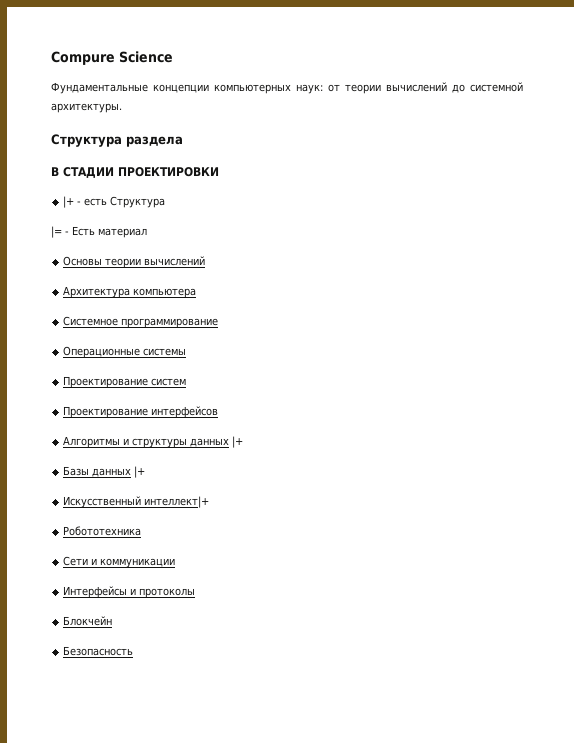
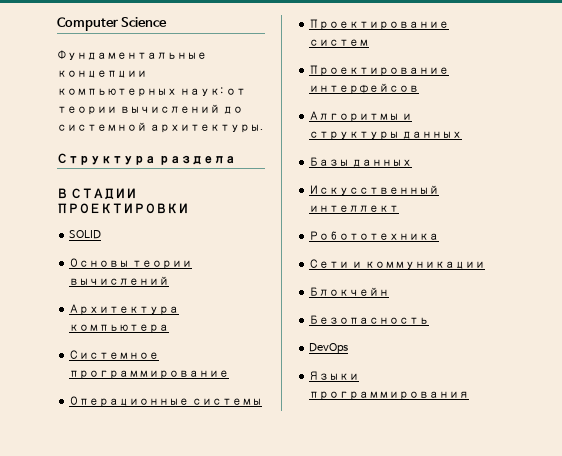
- Compure Science
+ Computer Science
- |+ - есть Структура
- |= - Есть материал
+ SOLID
- Алгоритмы и структуры данных |+
+ Алгоритмы и структуры данных
- Базы данных |+
+ Базы данных
- Искусственный интеллект|+
+ Искусственный интеллект
- Интерфейсы и протоколы
+ DevOps
+ Языки программирования

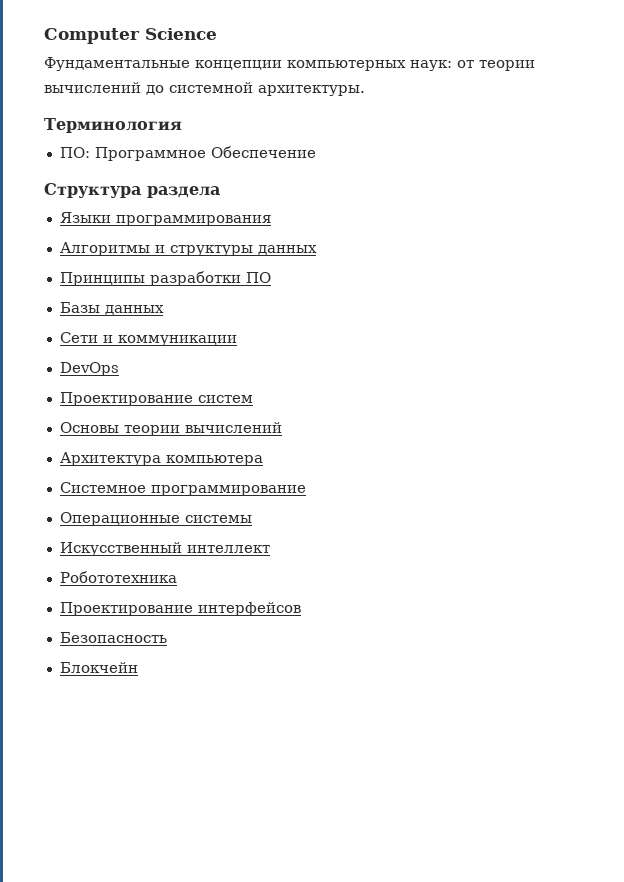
+ Терминология
+ ПО: Программное Обеспечение
  Структура раздела
- В СТАДИИ ПРОЕКТИРОВКИ
- SOLID
+ Языки программирования
+ Алгоритмы и структуры данных
+ Принципы разработки ПО
+ Базы данных
+ Сети и коммуникации
+ DevOps
+ Проектирование систем
- Проектирование систем
- Проектирование интерфейсов
- Алгоритмы и структуры данных
- Базы данных
  Искусственный интеллект
  Робототехника
- Сети и коммуникации
+ Проектирование интерфейсов
+ Безопасность
  Блокчейн
- Безопасность
- DevOps
- Языки программирования

